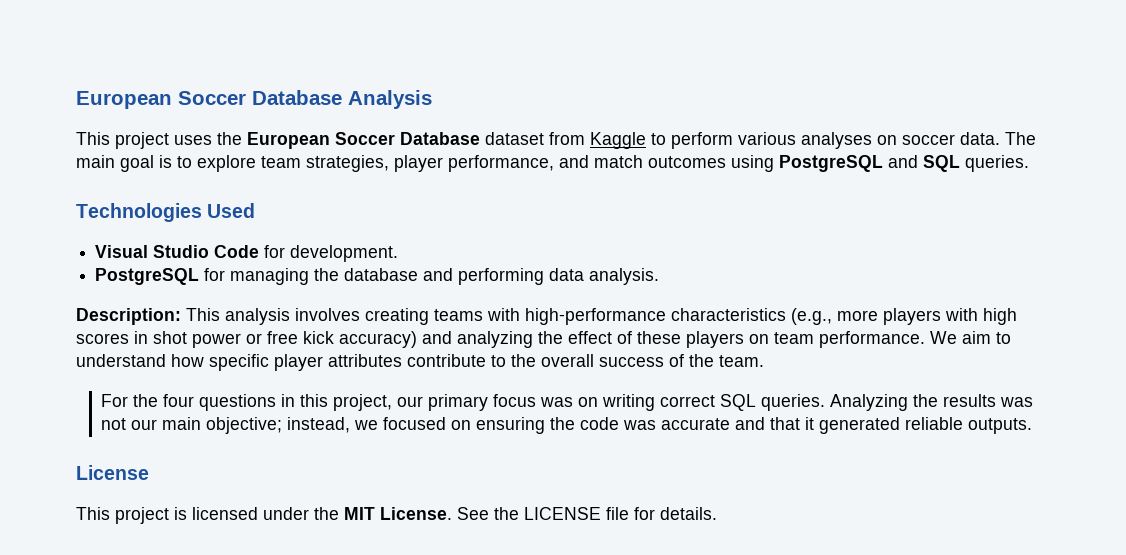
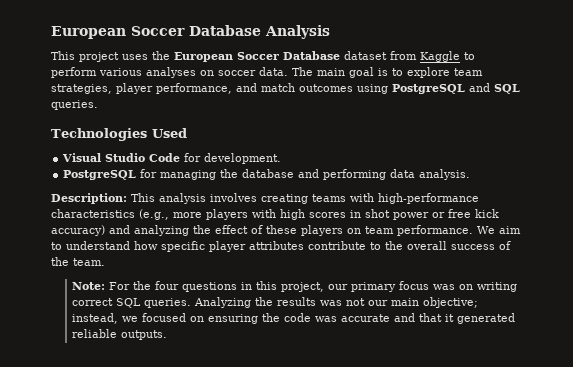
- For the four questions in this project, our primary focus was on writing correct SQL queries.
+ Note: For the four questions in this project, our primary focus was on writing correct SQL queries.
- License
- This project is licensed under the MIT License. See the LICENSE file for details.

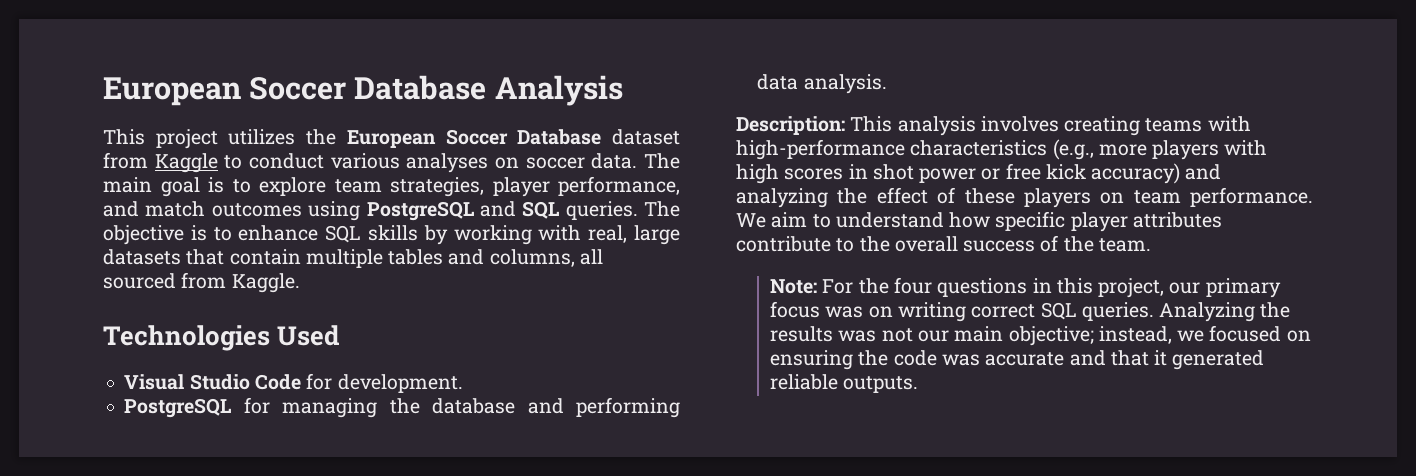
- This project uses the European Soccer Database dataset from Kaggle to perform various analyses on soccer data.
+ This project utilizes the European Soccer Database dataset from Kaggle to conduct various analyses on soccer data.
+ The objective is to enhance SQL skills by working with real, large datasets that contain multiple tables and columns, all sourced from Kaggle.

